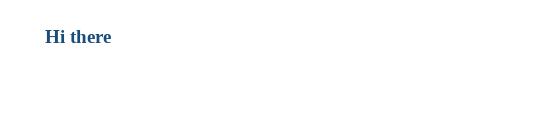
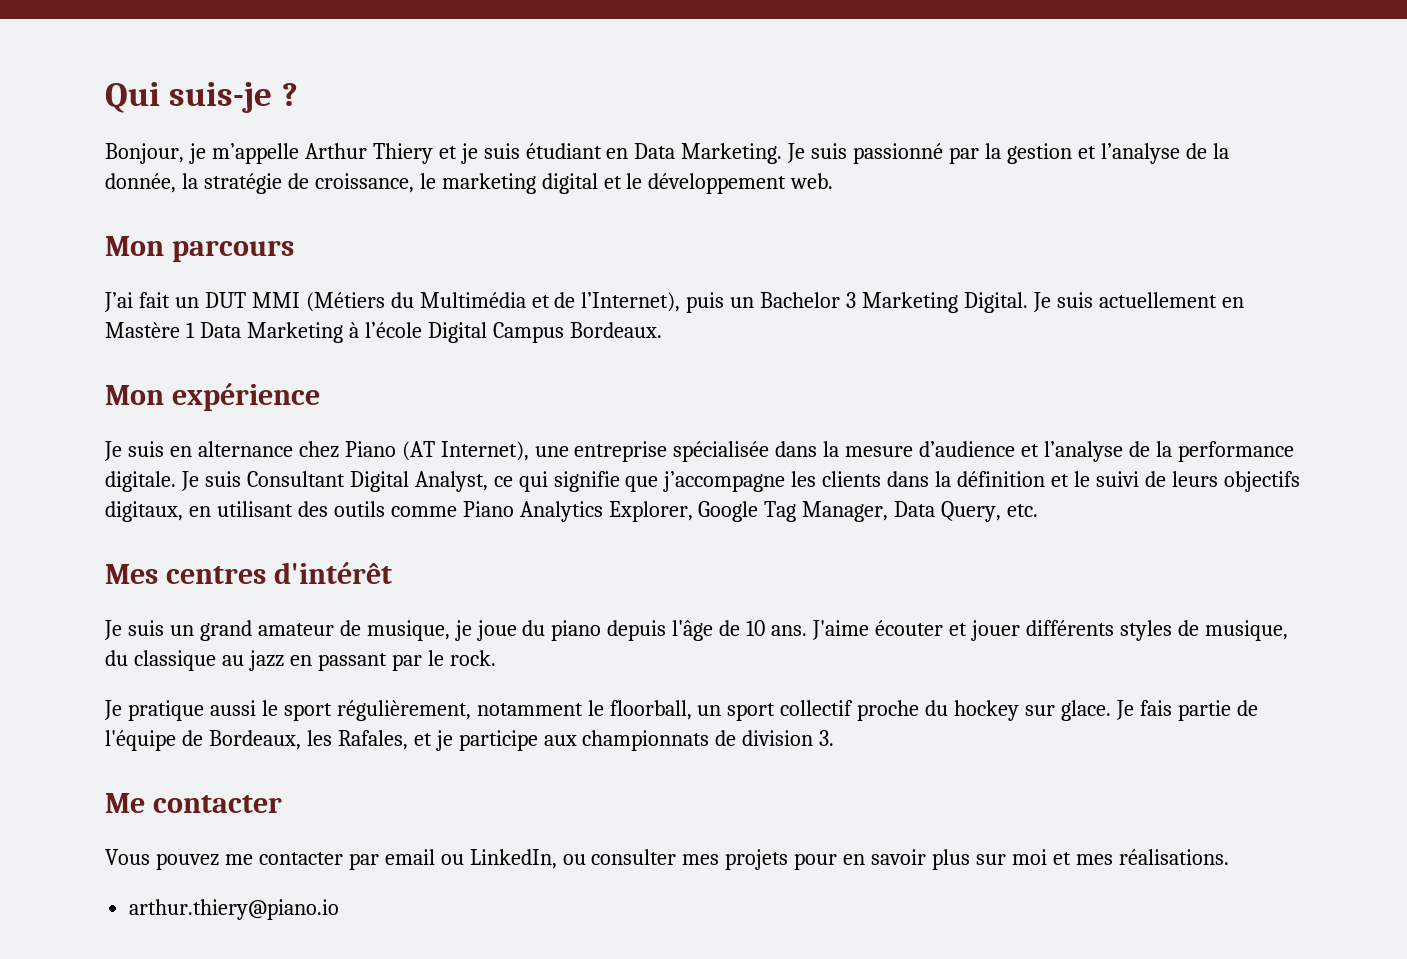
- Hi there
+ Qui suis-je ?
+ Bonjour, je m’appelle Arthur Thiery et je suis étudiant en Data Marketing. Je suis passionné par la gestion et l’analyse de la donnée, la stratégie de croissance, le marketing digital et le développement web.
+ Mon parcours
+ J’ai fait un DUT MMI (Métiers du Multimédia et de l’Internet), puis un Bachelor 3 Marketing Digital. Je suis actuellement en Mastère 1 Data Marketing à l’école Digital Campus Bordeaux.
+ Mon expérience
+ Je suis en alternance chez Piano (AT Internet), une entreprise spécialisée dans la mesure d’audience et l’analyse de la performance digitale. Je suis Consultant Digital Analyst, ce qui signifie que j’accompagne les clients dans la définition et le suivi de leurs objectifs digitaux, en utilisant des outils comme Piano Analytics Explorer, Google Tag Manager, Data Query, etc.
+ Mes centres d'intérêt
+ Je suis un grand amateur de musique, je joue du piano depuis l'âge de 10 ans. J'aime écouter et jouer différents styles de musique, du classique au jazz en passant par le rock.
+ Je pratique aussi le sport régulièrement, notamment le floorball, un sport collectif proche du hockey sur glace. Je fais partie de l'équipe de Bordeaux, les Rafales, et je participe aux championnats de division 3.
+ Me contacter
+ Vous pouvez me contacter par email ou LinkedIn, ou consulter mes projets pour en savoir plus sur moi et mes réalisations.
+ arthur.thiery@piano.io

